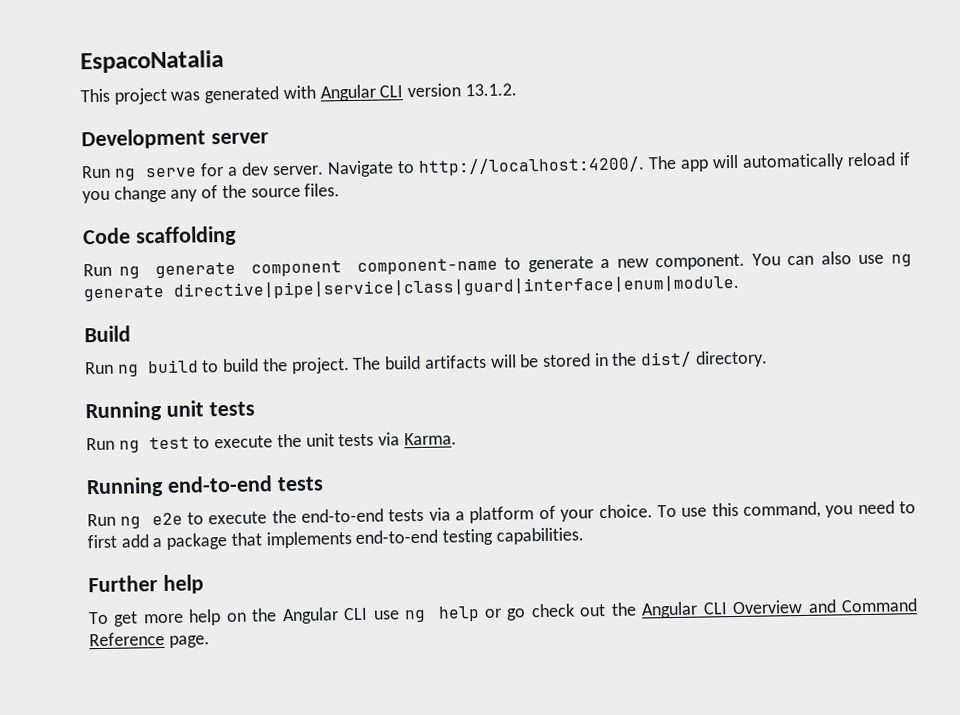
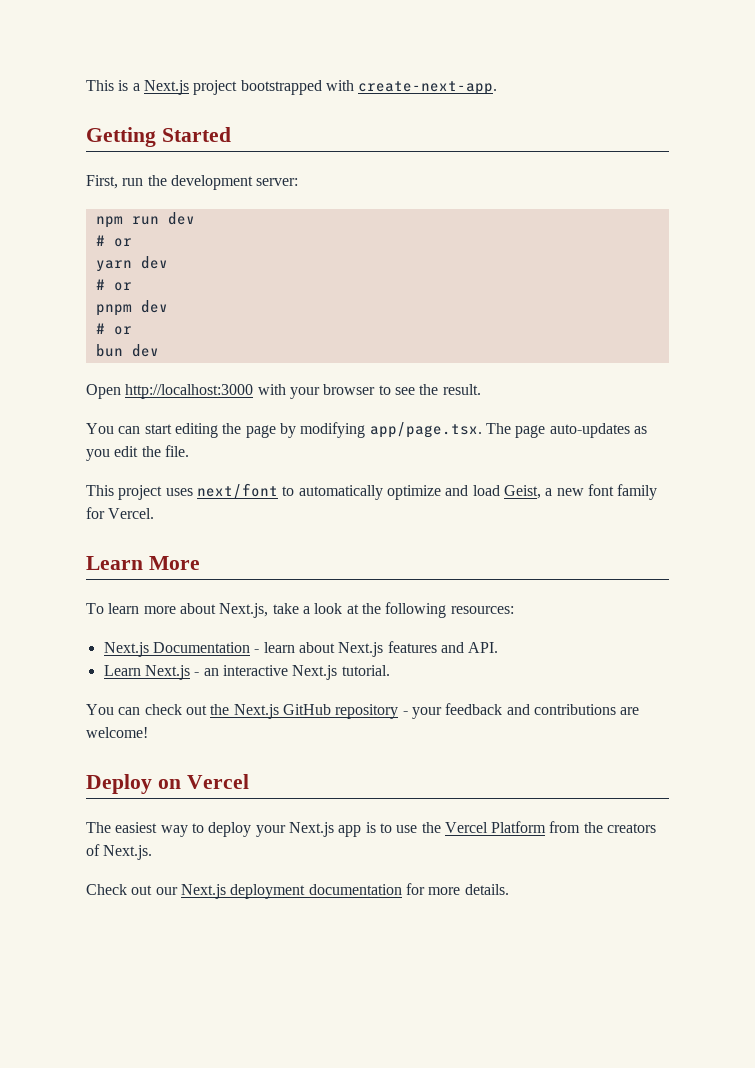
- EspacoNatalia
- This project was generated with Angular CLI version 13.1.2.
- Development server
- Run ng serve for a dev server. Navigate to http://localhost:4200/. The app will automatically reload if you change any of the source files.
- Code scaffolding
- Run ng generate component component-name to generate a new component. You can also use ng generate directive|pipe|service|class|guard|interface|enum|module.
- Build
- Run ng build to build the project. The build artifacts will be stored in the dist/ directory.
- Running unit tests
- Run ng test to execute the unit tests via Karma.
- Running end-to-end tests
- Run ng e2e to execute the end-to-end tests via a platform of your choice. To use this command, you need to first add a package that implements end-to-end testing capabilities.
- Further help
- To get more help on the Angular CLI use ng help or go check out the Angular CLI Overview and Command Reference page.
+ This is a Next.js project bootstrapped with create-next-app.
+ Getting Started
+ First, run the development server:
+ npm run dev
+ # or
+ yarn dev
+ # or
+ pnpm dev
+ # or
+ bun dev
+ Open http://localhost:3000 with your browser to see the result.
+ You can start editing the page by modifying app/page.tsx. The page auto-updates as you edit the file.
+ This project uses next/font to automatically optimize and load Geist, a new font family for Vercel.
+ Learn More
+ To learn more about Next.js, take a look at the following resources:
+ Next.js Documentation - learn about Next.js features and API.
+ Learn Next.js - an interactive Next.js tutorial.
+ You can check out the Next.js GitHub repository - your feedback and contributions are welcome!
+ Deploy on Vercel
+ The easiest way to deploy your Next.js app is to use the Vercel Platform from the creators of Next.js.
+ Check out our Next.js deployment documentation for more details.

